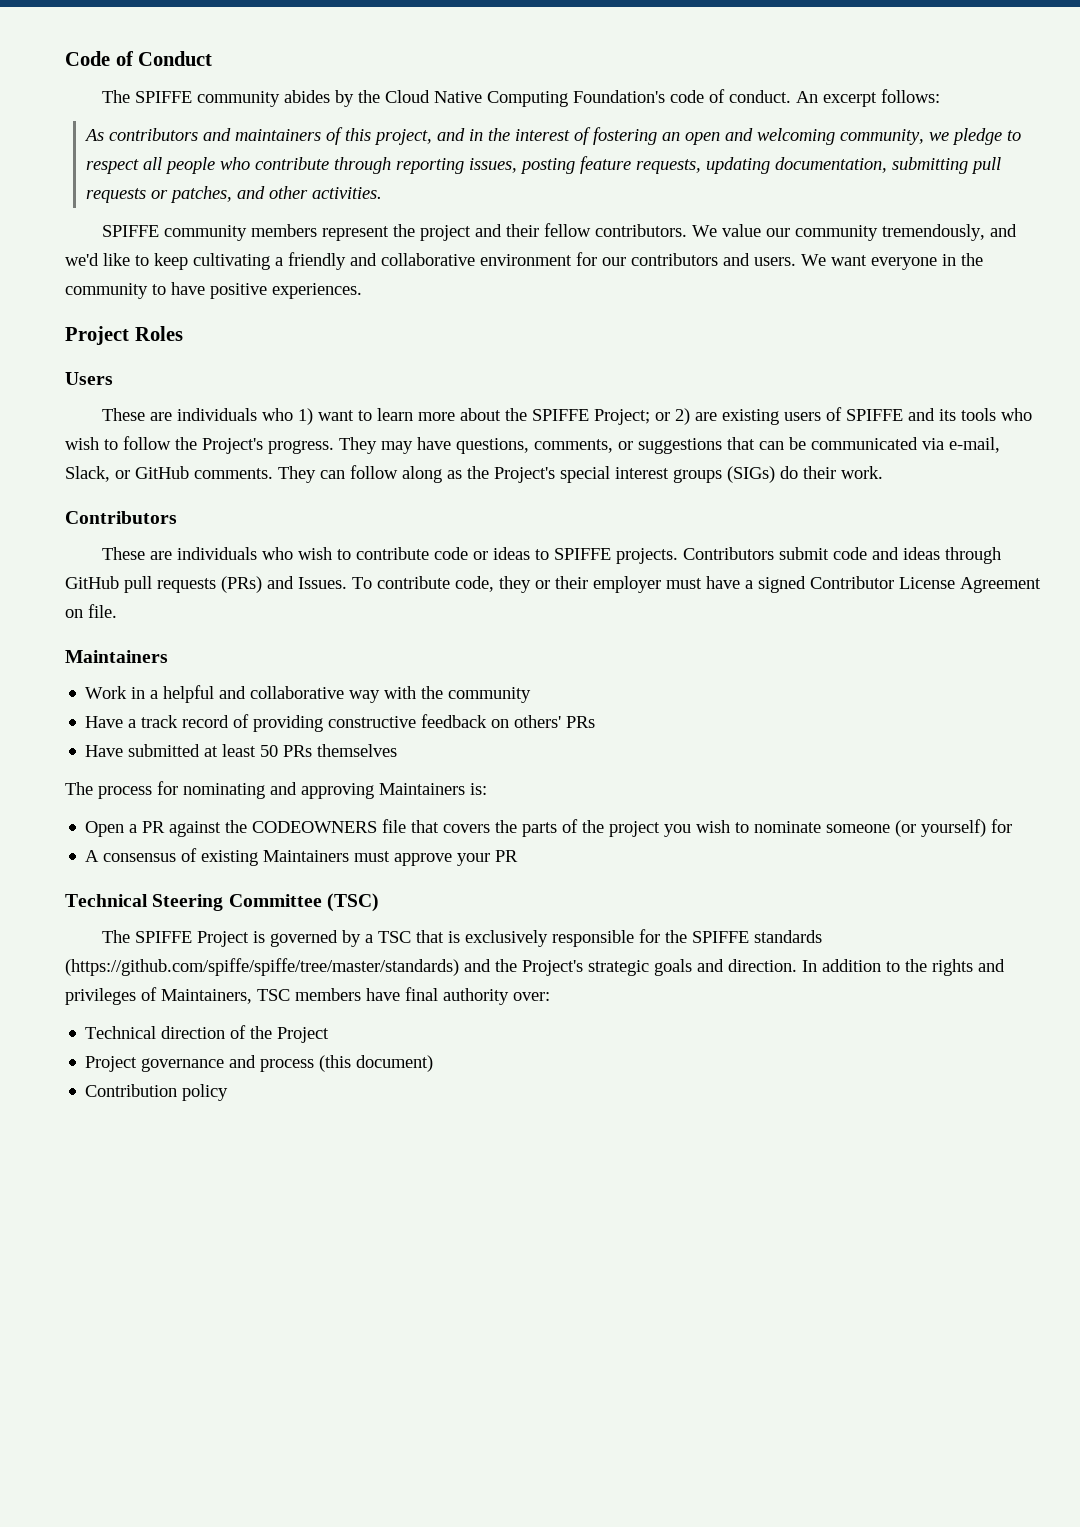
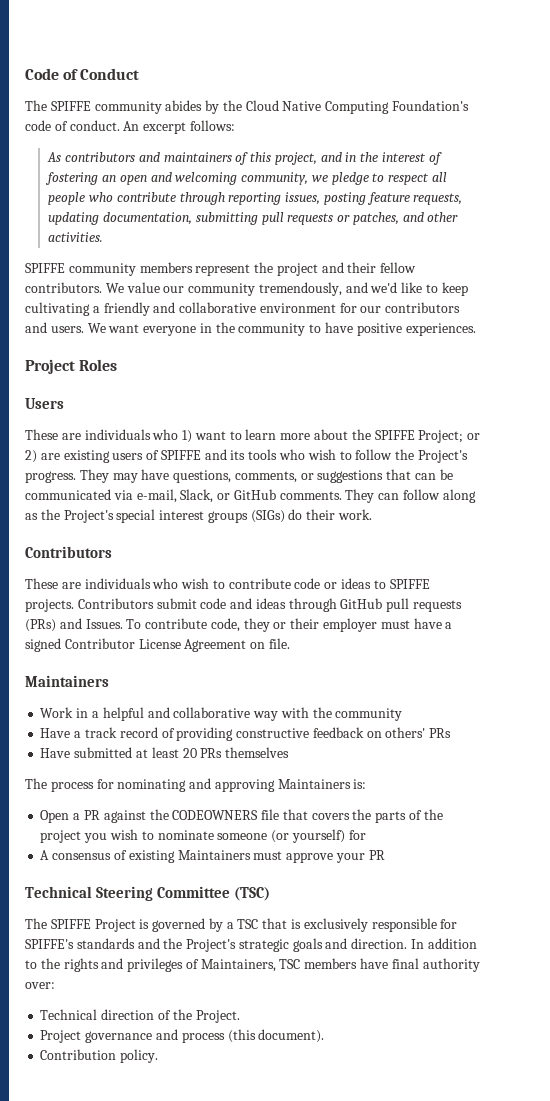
- Have submitted at least 50 PRs themselves
+ Have submitted at least 20 PRs themselves
- The SPIFFE Project is governed by a TSC that is exclusively responsible for the SPIFFE standards (https://github.com/spiffe/spiffe/tree/master/standards) and the Project's strategic goals and direction.
+ The SPIFFE Project is governed by a TSC that is exclusively responsible for SPIFFE's standards and the Project's strategic goals and direction.
- Technical direction of the Project
+ Technical direction of the Project.
- Project governance and process (this document)
+ Project governance and process (this document).
- Contribution policy
+ Contribution policy.

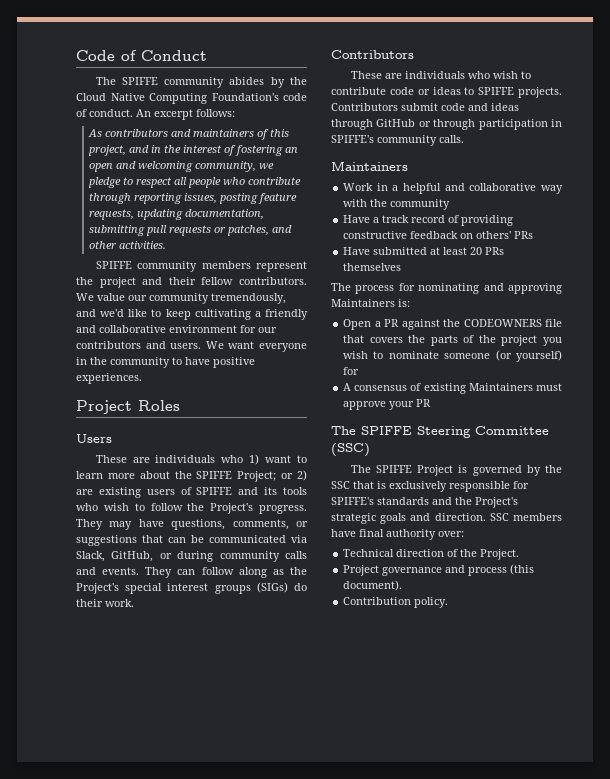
- They may have questions, comments, or suggestions that can be communicated via e-mail, Slack, or GitHub comments.
+ They may have questions, comments, or suggestions that can be communicated via Slack, GitHub, or during community calls and events.
- Contributors submit code and ideas through GitHub pull requests (PRs) and Issues. To contribute code, they or their employer must have a signed Contributor License Agreement on file.
+ Contributors submit code and ideas through GitHub or through participation in SPIFFE's community calls.
- Technical Steering Committee (TSC)
+ The SPIFFE Steering Committee (SSC)
- The SPIFFE Project is governed by a TSC that is exclusively responsible for SPIFFE's standards and the Project's strategic goals and direction.
+ The SPIFFE Project is governed by the SSC that is exclusively responsible for SPIFFE's standards and the Project's strategic goals and direction.
- In addition to the rights and privileges of Maintainers, TSC members have final authority over:
+ SSC members have final authority over:

